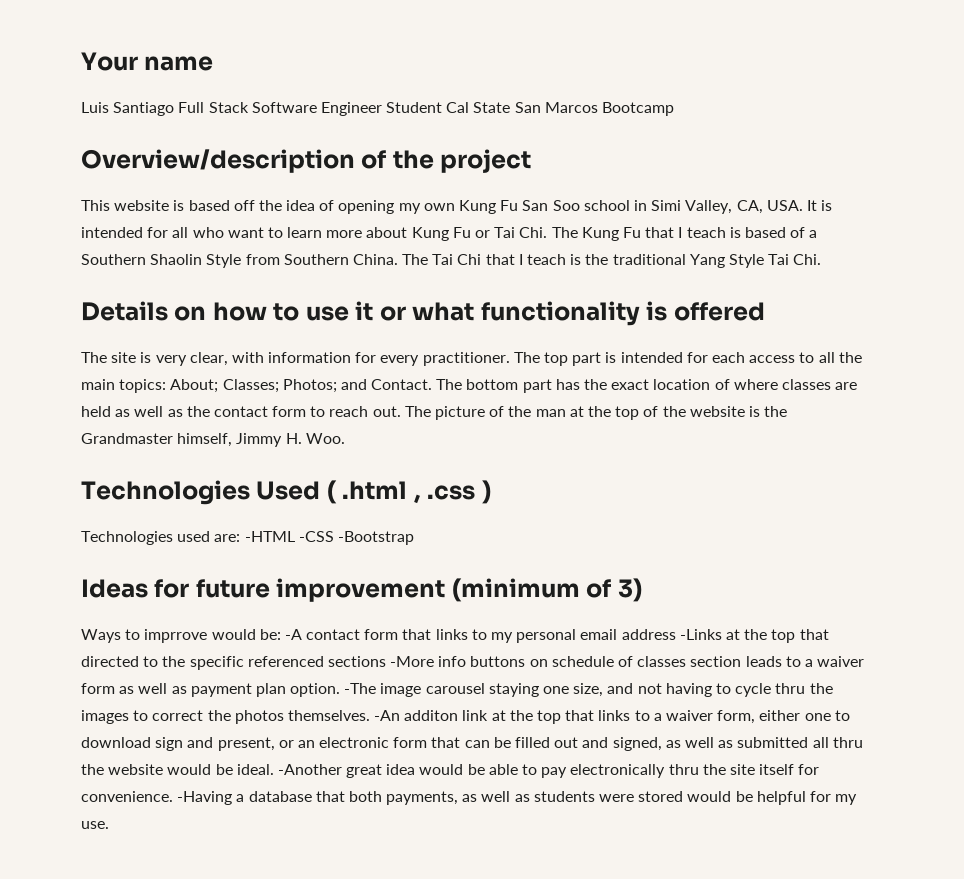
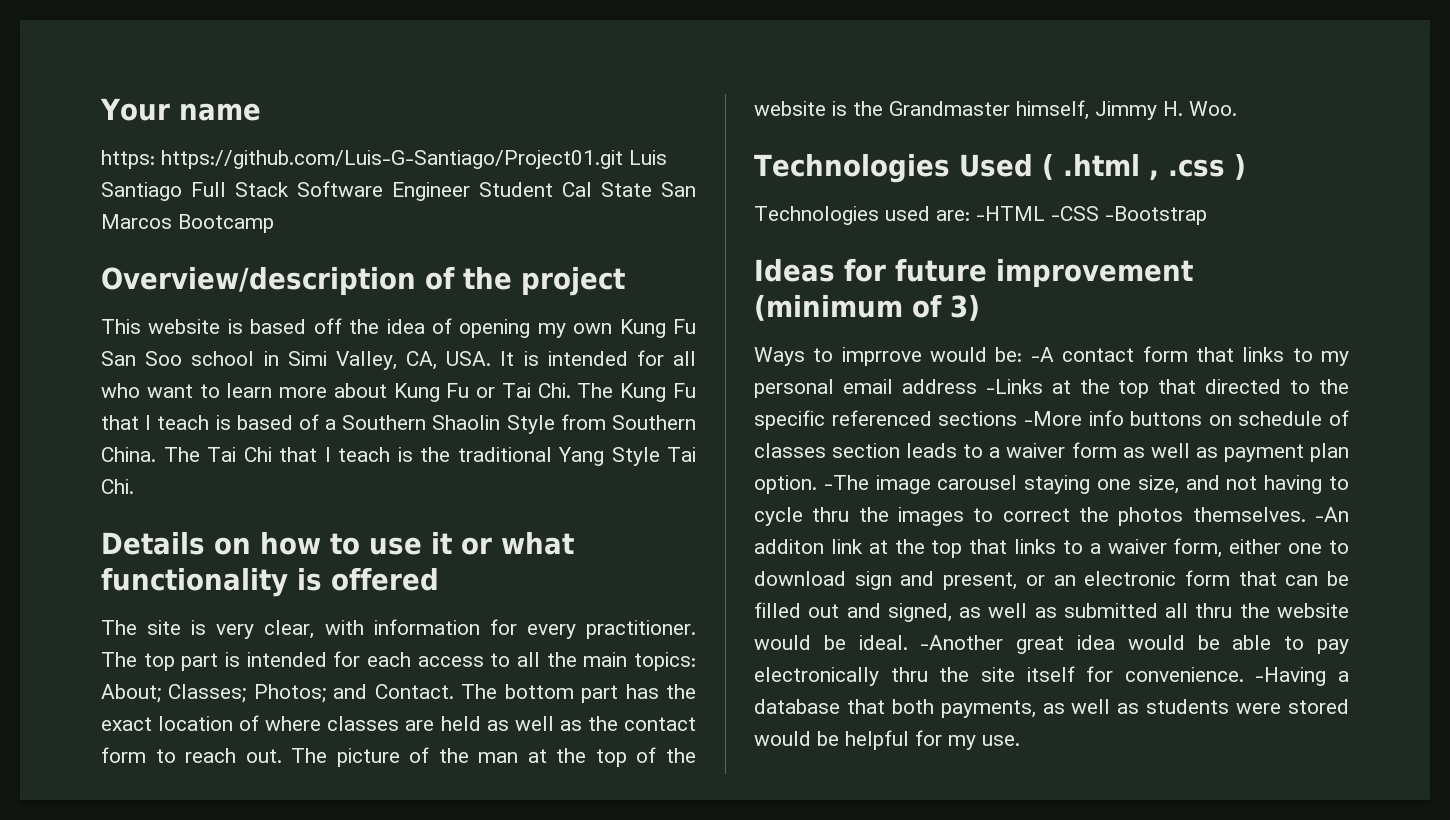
- Luis Santiago Full Stack Software Engineer Student Cal State San Marcos Bootcamp
+ https: https://github.com/Luis-G-Santiago/Project01.git Luis Santiago Full Stack Software Engineer Student Cal State San Marcos Bootcamp

